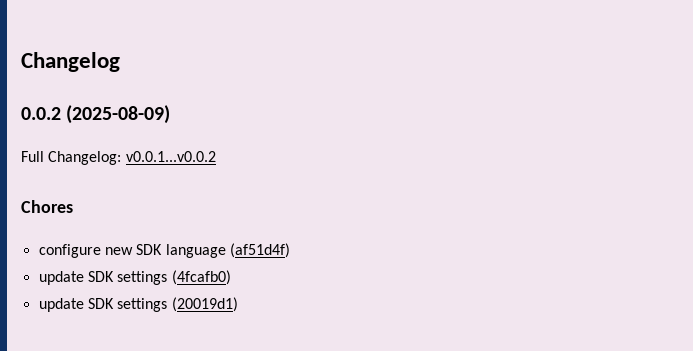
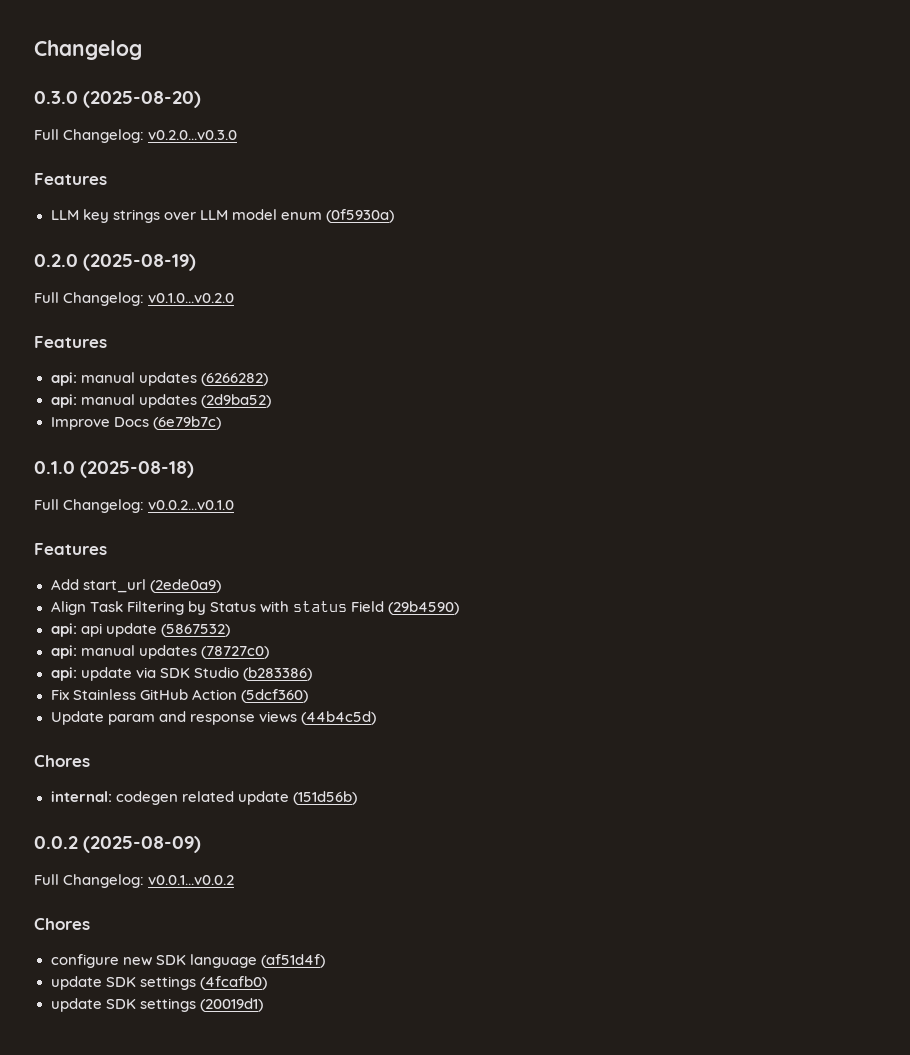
+ 0.3.0 (2025-08-20)
+ Full Changelog: v0.2.0...v0.3.0
+ Features
+ LLM key strings over LLM model enum (0f5930a)
+ 0.2.0 (2025-08-19)
+ Full Changelog: v0.1.0...v0.2.0
+ Features
+ api: manual updates (6266282)
+ api: manual updates (2d9ba52)
+ Improve Docs (6e79b7c)
+ 0.1.0 (2025-08-18)
+ Full Changelog: v0.0.2...v0.1.0
+ Features
+ Add start_url (2ede0a9)
+ Align Task Filtering by Status with status Field (29b4590)
+ api: api update (5867532)
+ api: manual updates (78727c0)
+ api: update via SDK Studio (b283386)
+ Fix Stainless GitHub Action (5dcf360)
+ Update param and response views (44b4c5d)
+ Chores
+ internal: codegen related update (151d56b)

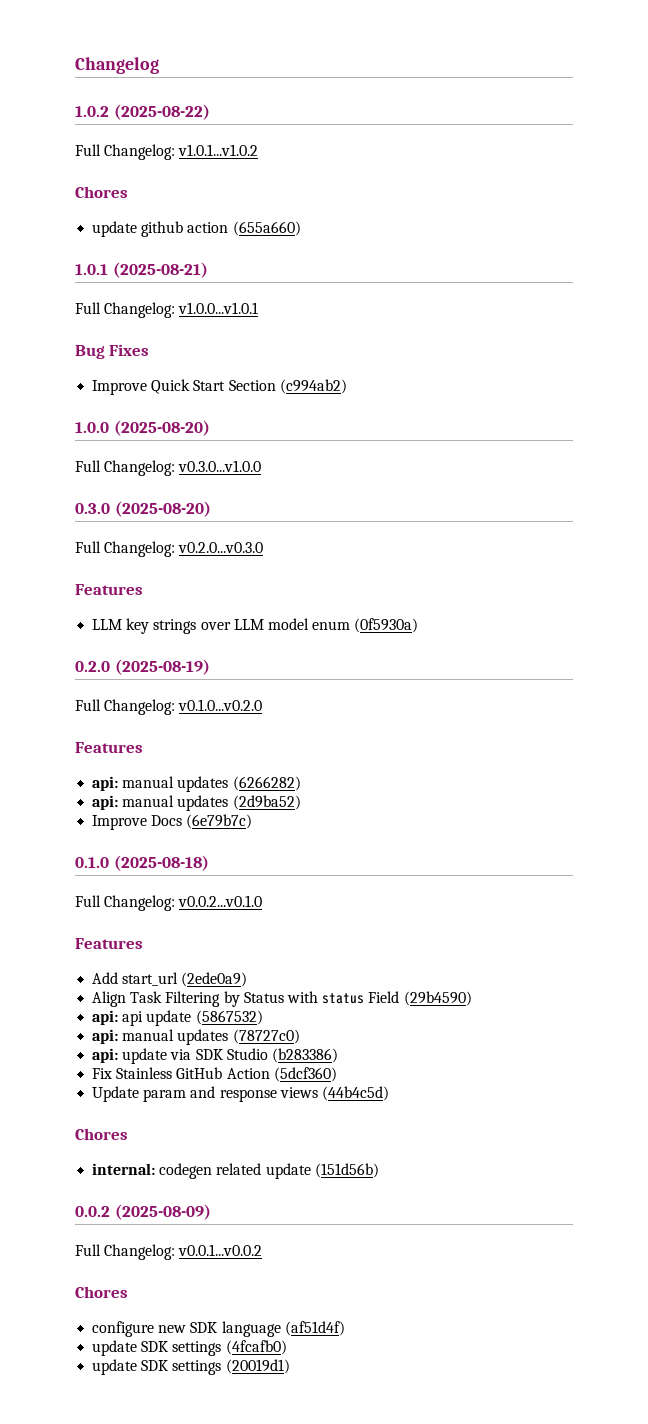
+ 1.0.2 (2025-08-22)
+ Full Changelog: v1.0.1...v1.0.2
+ Chores
+ update github action (655a660)
+ 1.0.1 (2025-08-21)
+ Full Changelog: v1.0.0...v1.0.1
+ Bug Fixes
+ Improve Quick Start Section (c994ab2)
+ 1.0.0 (2025-08-20)
+ Full Changelog: v0.3.0...v1.0.0

